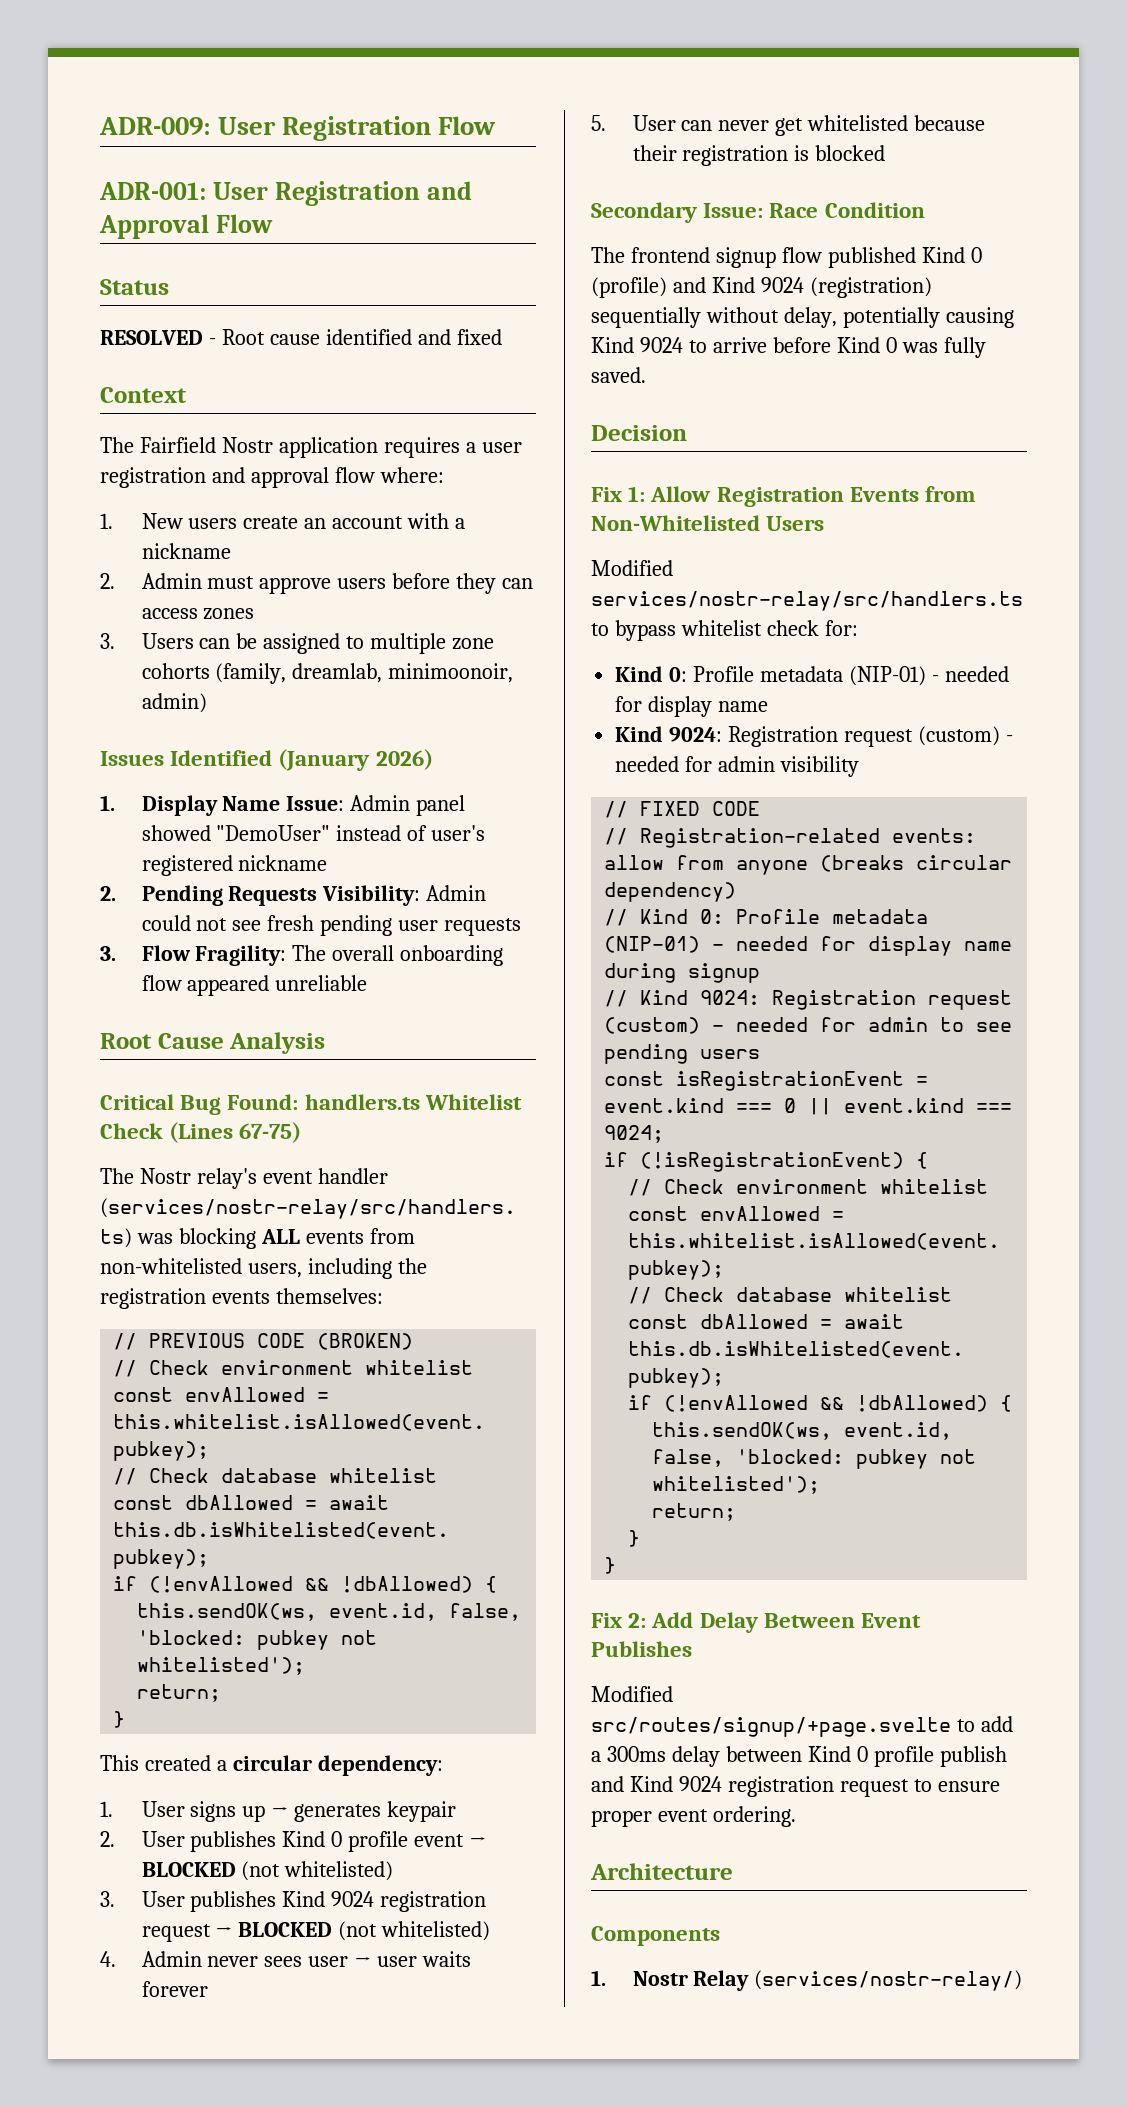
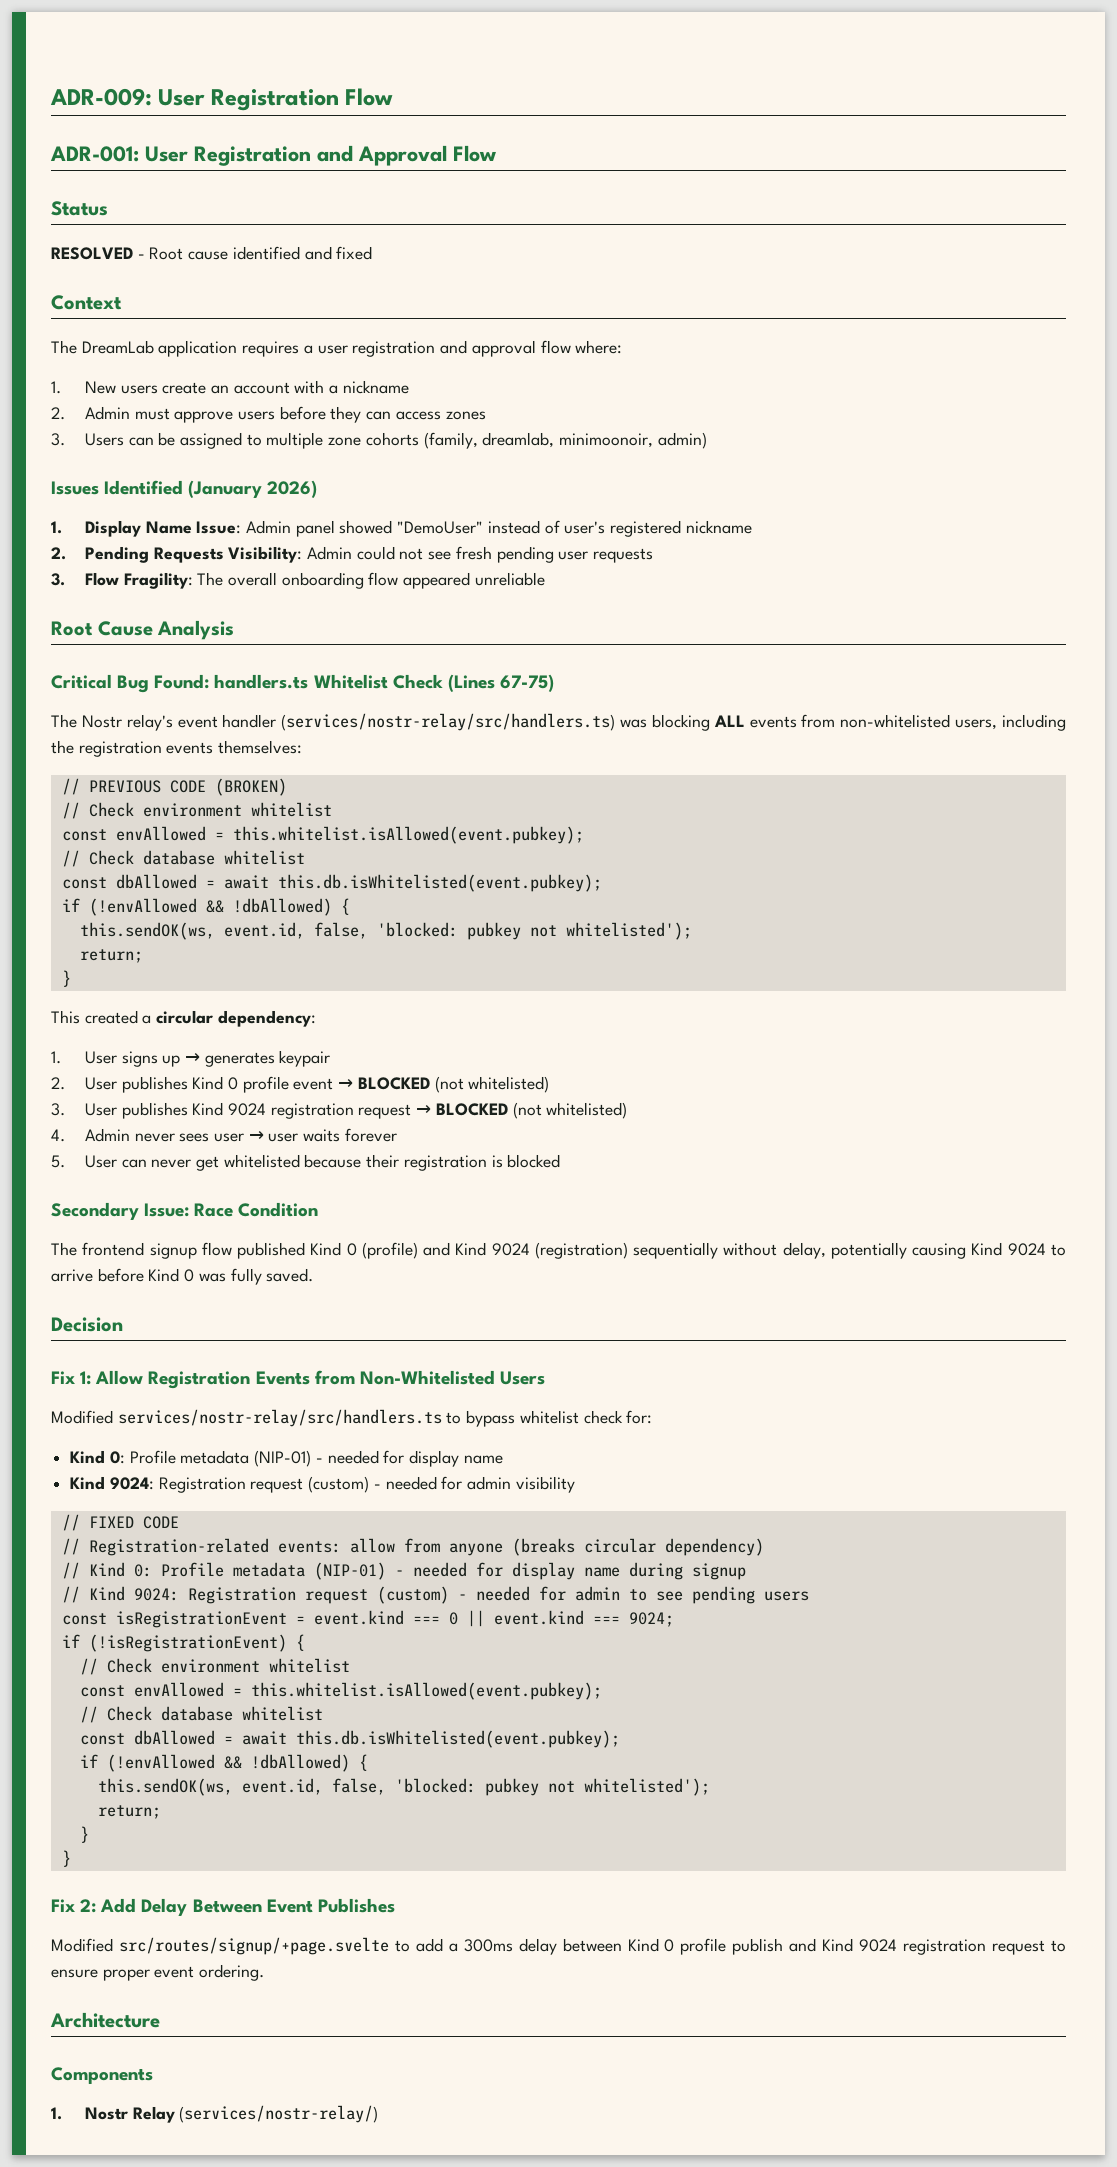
- The Fairfield Nostr application requires a user registration and approval flow where:
+ The DreamLab application requires a user registration and approval flow where:

